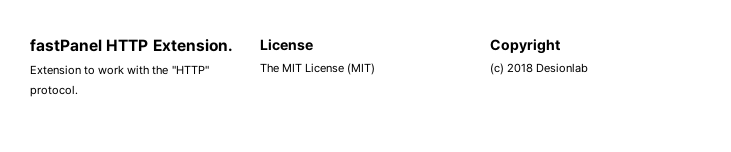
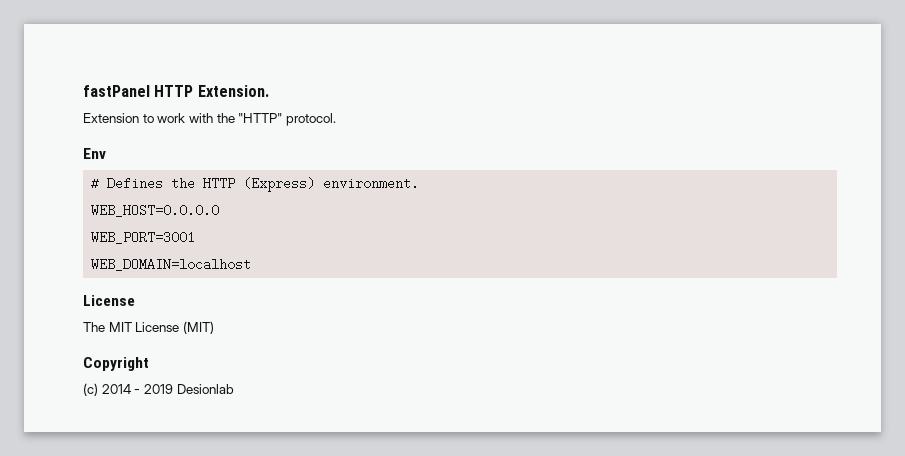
+ Env
+ # Defines the HTTP (Express) environment.
+ WEB_HOST=0.0.0.0
+ WEB_PORT=3001
+ WEB_DOMAIN=localhost
- (c) 2018 Desionlab
+ (c) 2014 - 2019 Desionlab

